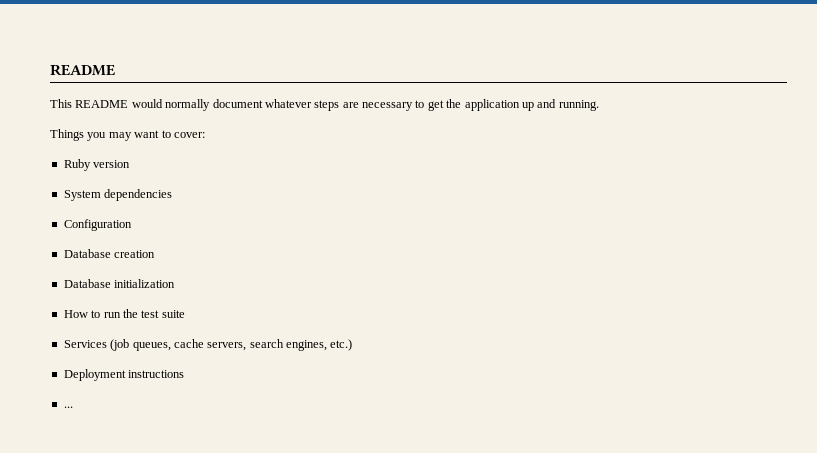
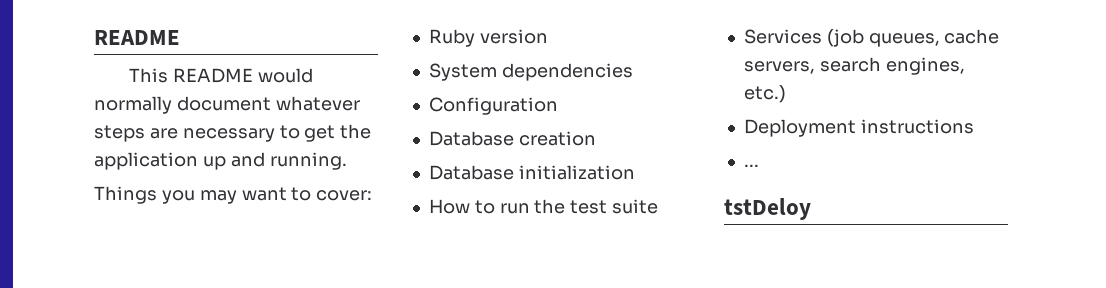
+ tstDeloy

